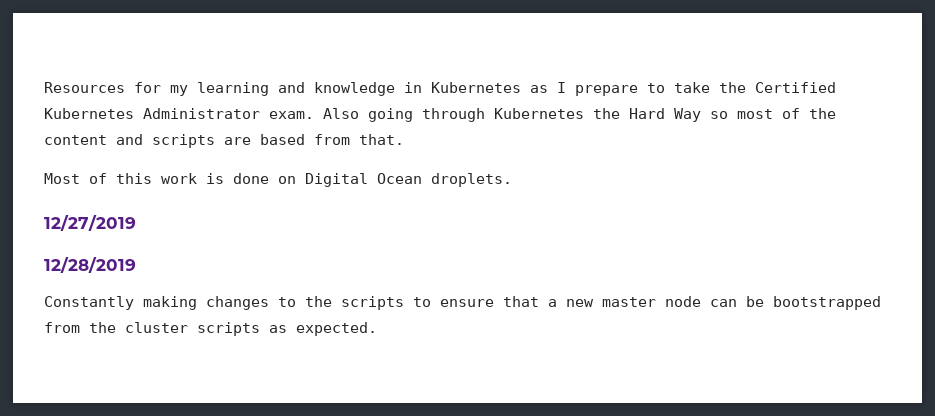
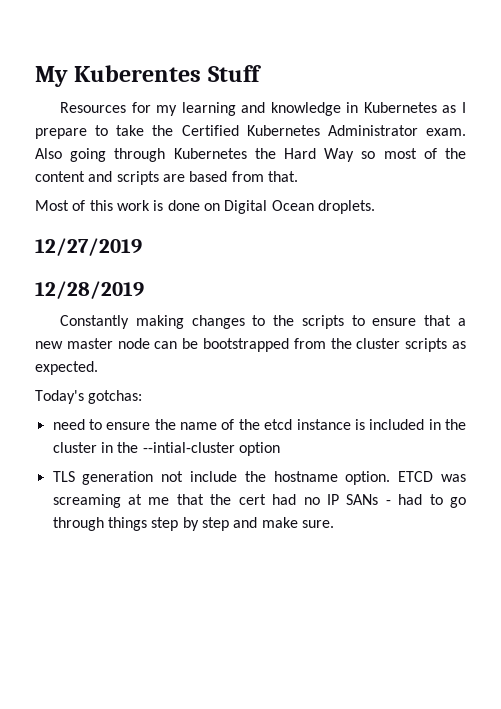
+ My Kuberentes Stuff
+ Today's gotchas:
+ need to ensure the name of the etcd instance is included in the cluster in the --intial-cluster option
+ TLS generation not include the hostname option. ETCD was screaming at me that the cert had no IP SANs - had to go through things step by step and make sure.

